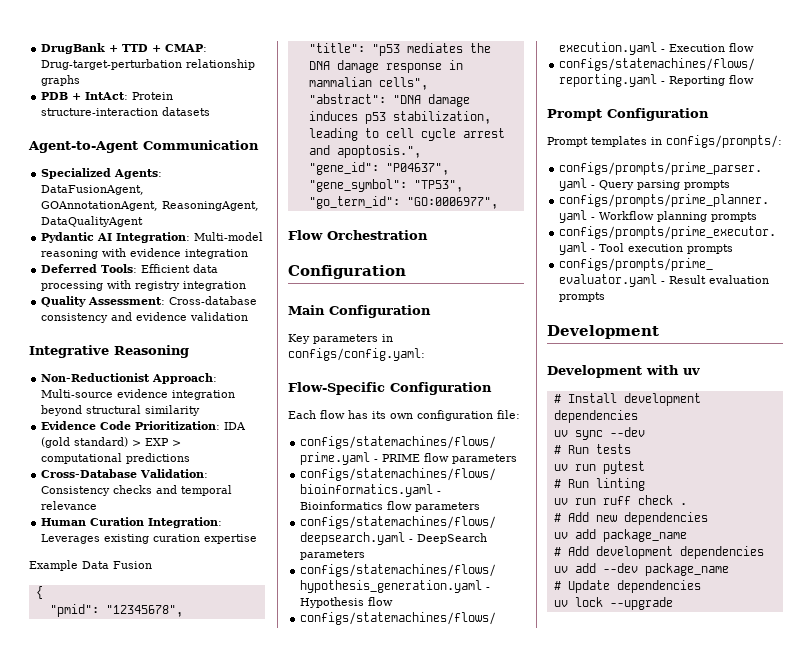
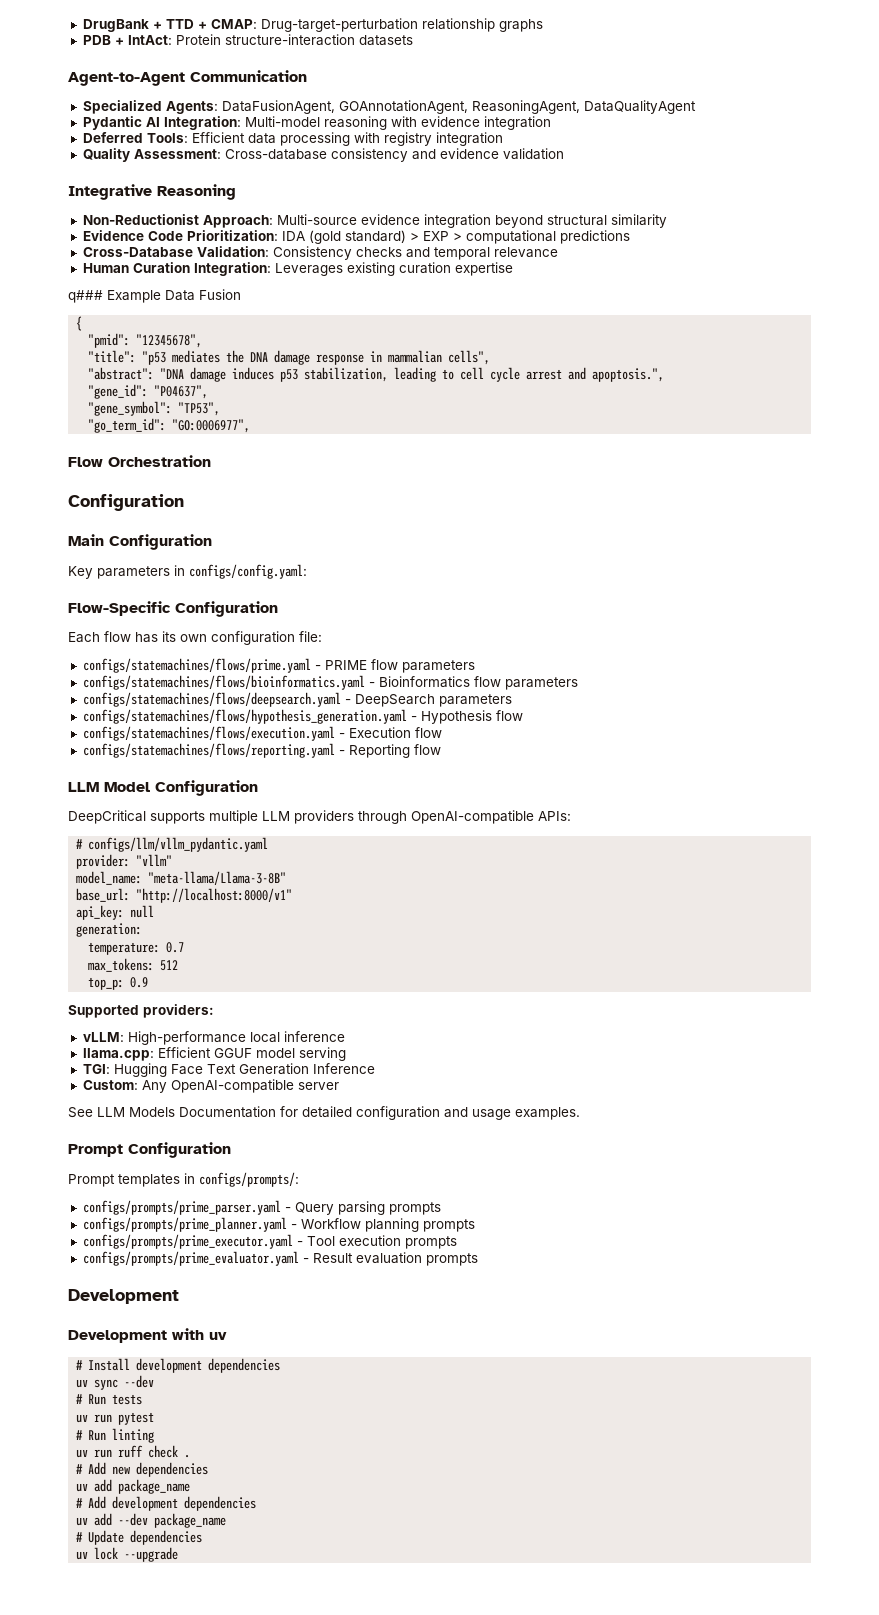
- Example Data Fusion
+ q### Example Data Fusion
+ LLM Model Configuration
+ DeepCritical supports multiple LLM providers through OpenAI-compatible APIs:
+ # configs/llm/vllm_pydantic.yaml
+ provider: "vllm"
+ model_name: "meta-llama/Llama-3-8B"
+ base_url: "http://localhost:8000/v1"
+ api_key: null
+ generation:
+ temperature: 0.7
+ max_tokens: 512
+ top_p: 0.9
+ Supported providers:
+ vLLM: High-performance local inference
+ llama.cpp: Efficient GGUF model serving
+ TGI: Hugging Face Text Generation Inference
+ Custom: Any OpenAI-compatible server
+ See LLM Models Documentation for detailed configuration and usage examples.

